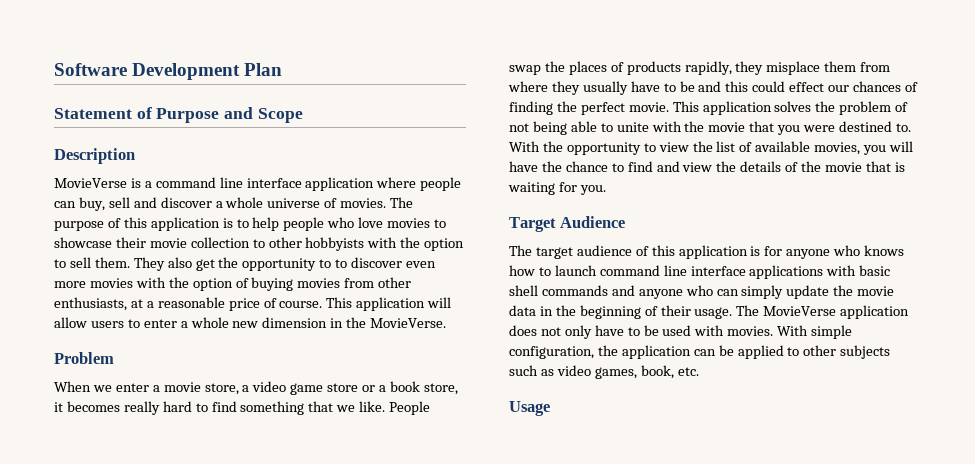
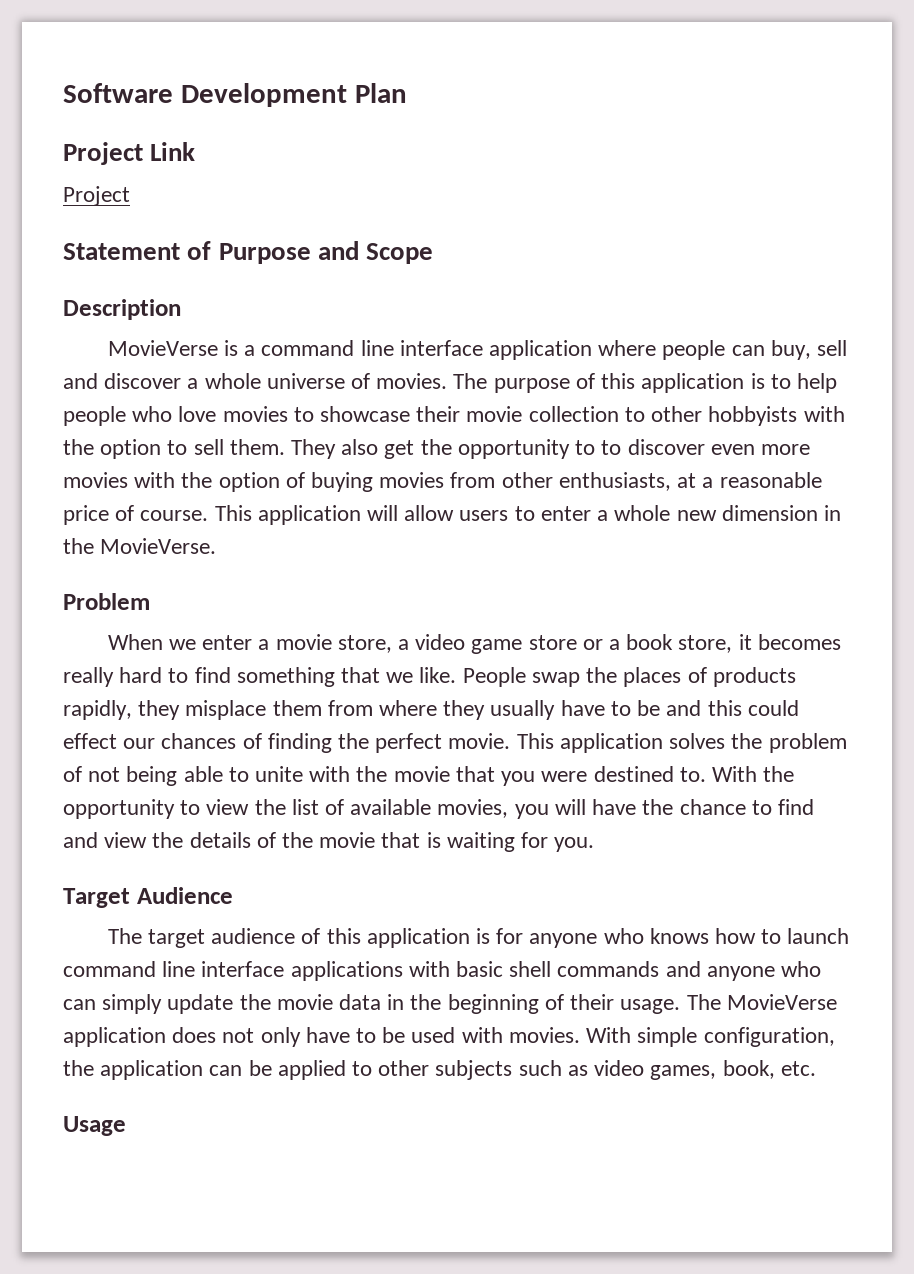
+ Project Link
+ Project

